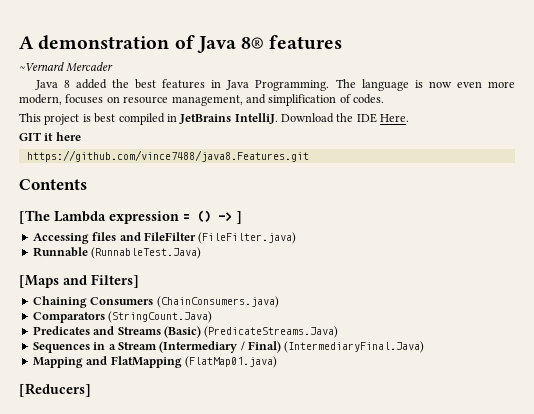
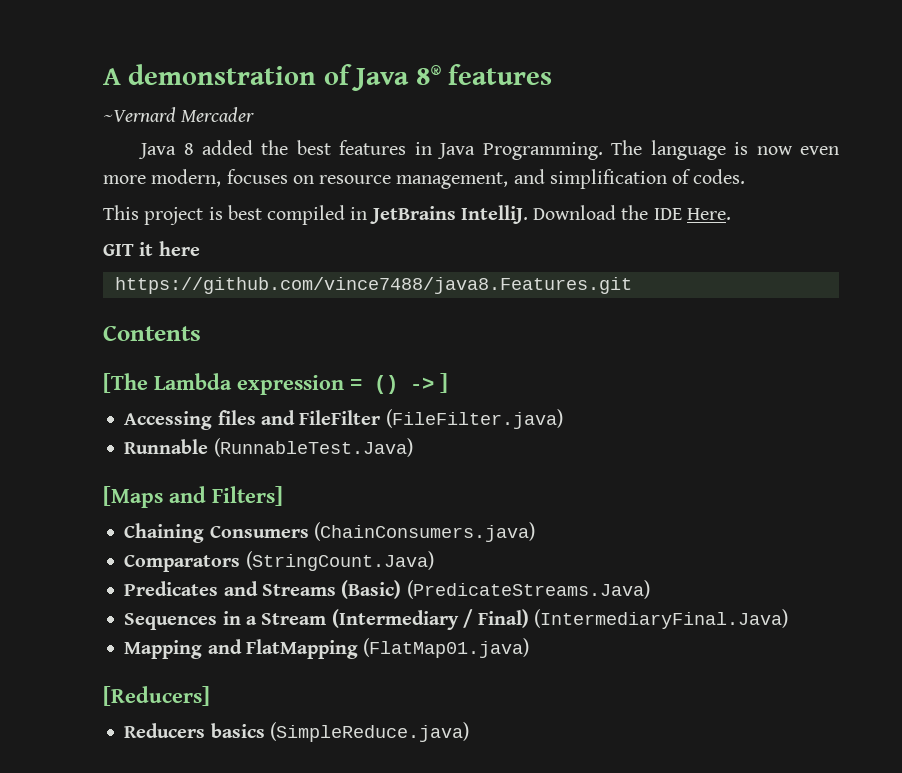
+ Reducers basics (SimpleReduce.java)

